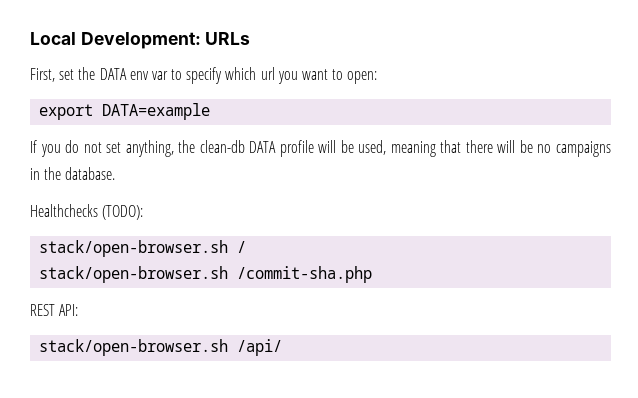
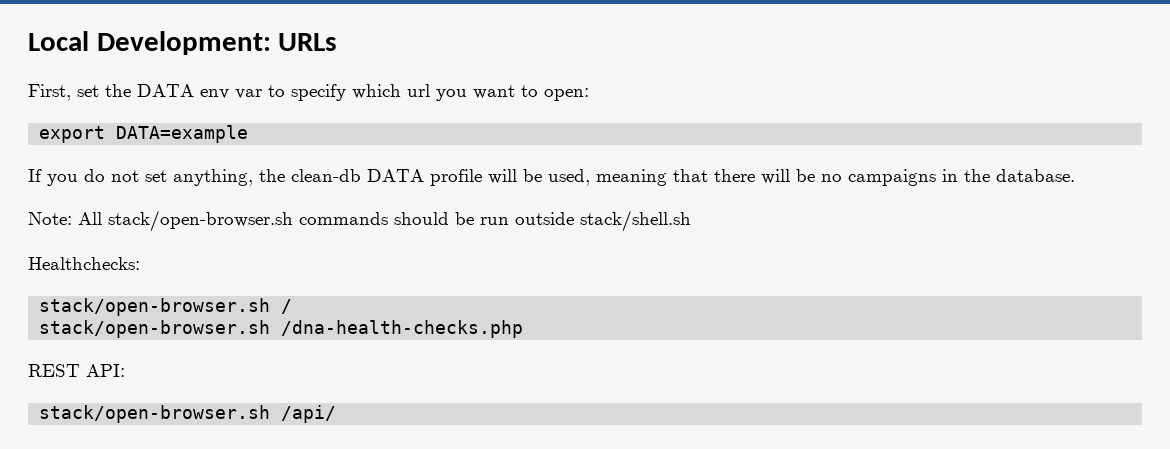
- Healthchecks (TODO):
+ Note: All stack/open-browser.sh commands should be run outside stack/shell.sh
+ Healthchecks:
- stack/open-browser.sh /commit-sha.php
+ stack/open-browser.sh /dna-health-checks.php

